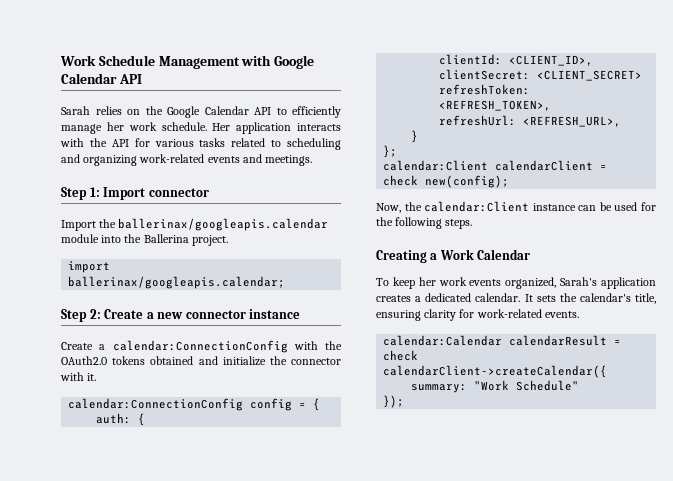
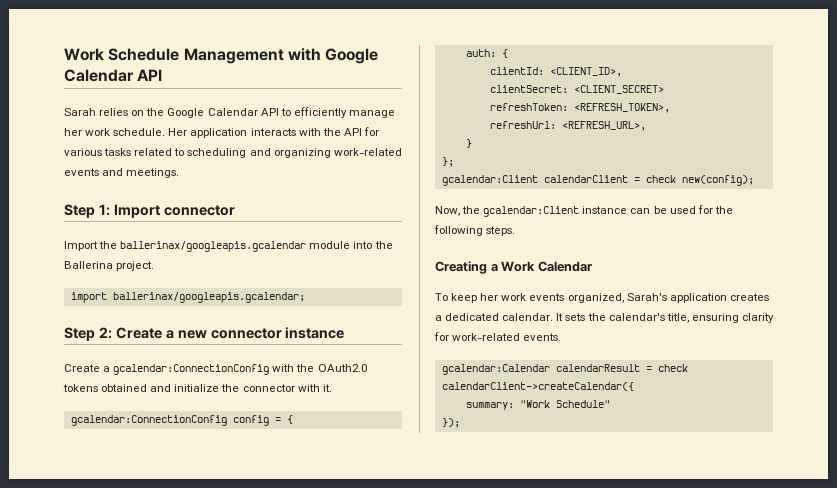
- Import the ballerinax/googleapis.calendar module into the Ballerina project.
+ Import the ballerinax/googleapis.gcalendar module into the Ballerina project.
- import ballerinax/googleapis.calendar;
+ import ballerinax/googleapis.gcalendar;
- Create a calendar:ConnectionConfig with the OAuth2.0 tokens obtained and initialize the connector with it.
+ Create a gcalendar:ConnectionConfig with the OAuth2.0 tokens obtained and initialize the connector with it.
- calendar:ConnectionConfig config = {
+ gcalendar:ConnectionConfig config = {
- calendar:Client calendarClient = check new(config);
+ gcalendar:Client calendarClient = check new(config);
- Now, the calendar:Client instance can be used for the following steps.
+ Now, the gcalendar:Client instance can be used for the following steps.
- calendar:Calendar calendarResult = check calendarClient->createCalendar({
+ gcalendar:Calendar calendarResult = check calendarClient->createCalendar({

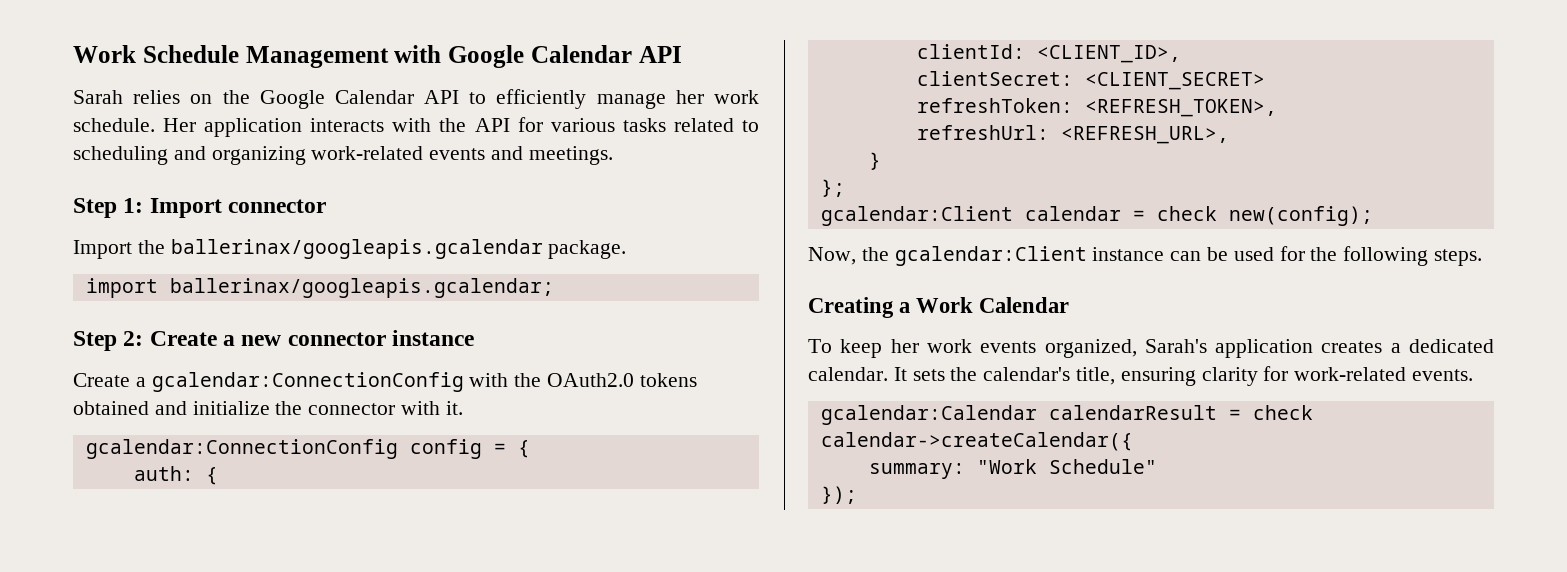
- Import the ballerinax/googleapis.gcalendar module into the Ballerina project.
+ Import the ballerinax/googleapis.gcalendar package.
- gcalendar:Client calendarClient = check new(config);
+ gcalendar:Client calendar = check new(config);
- gcalendar:Calendar calendarResult = check calendarClient->createCalendar({
+ gcalendar:Calendar calendarResult = check calendar->createCalendar({

